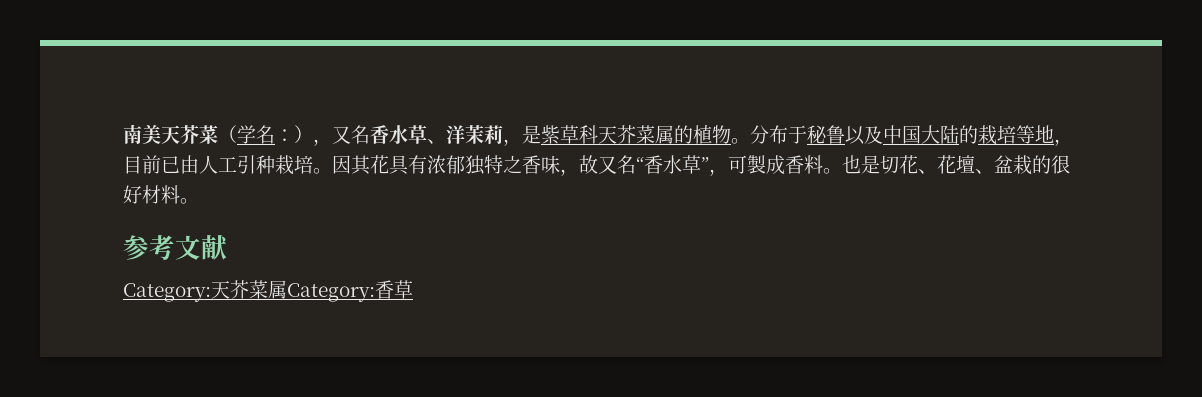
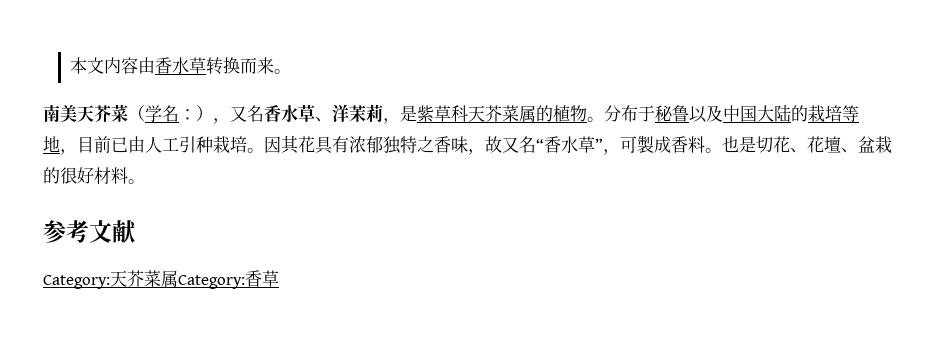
+ 本文内容由香水草转换而来。

